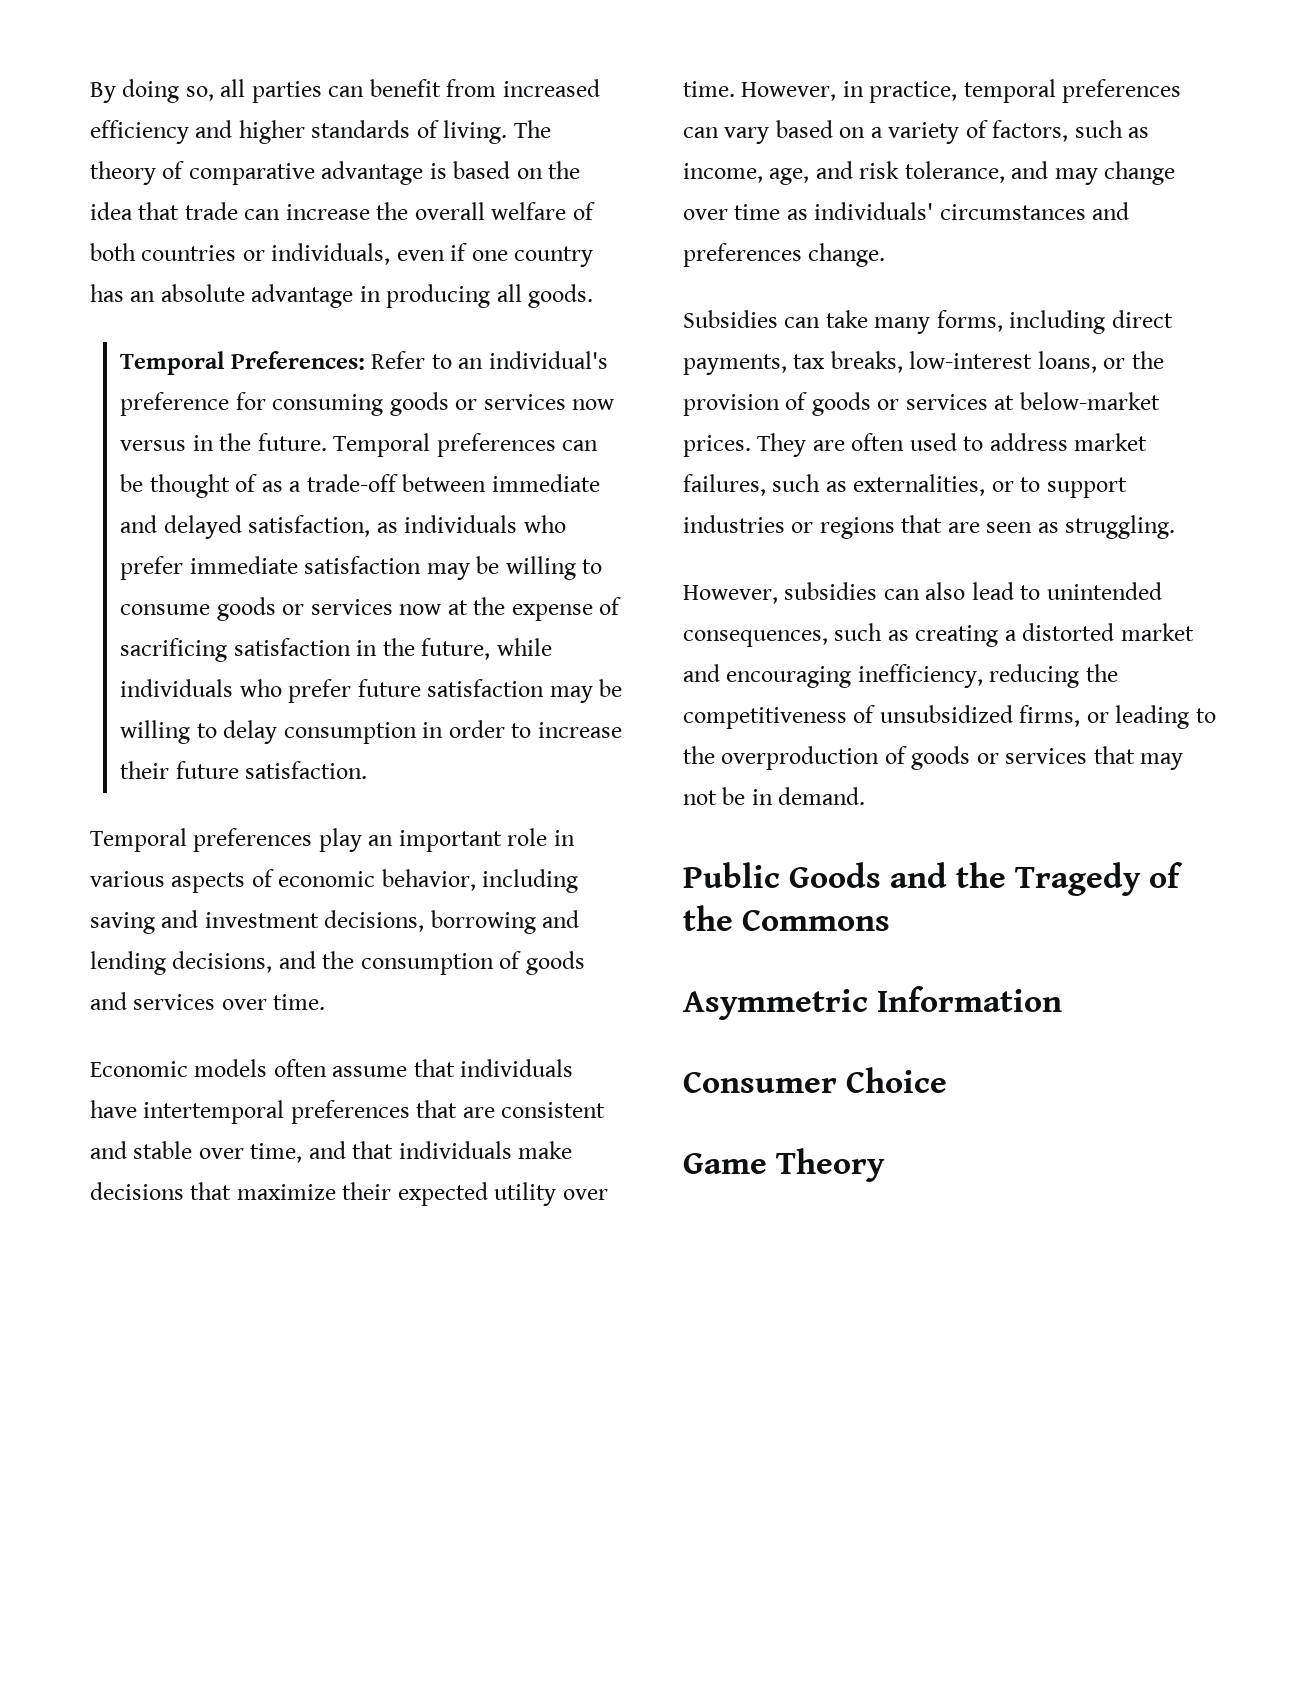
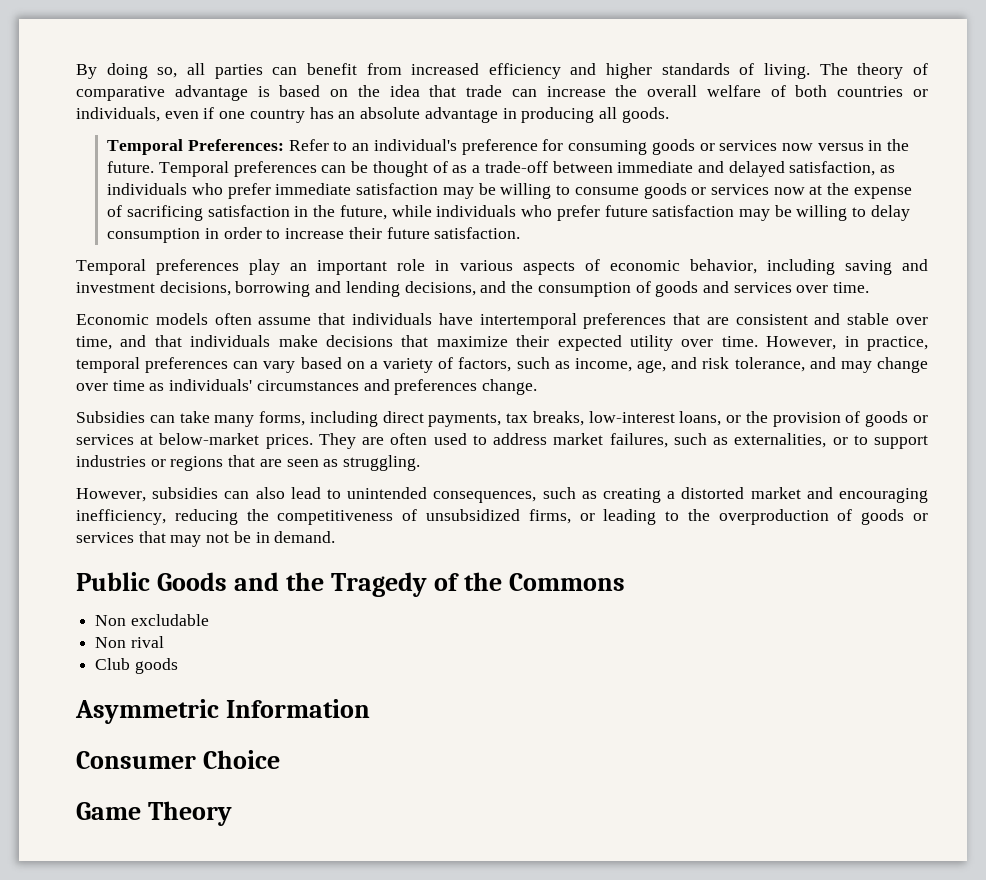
+ Non excludable
+ Non rival
+ Club goods

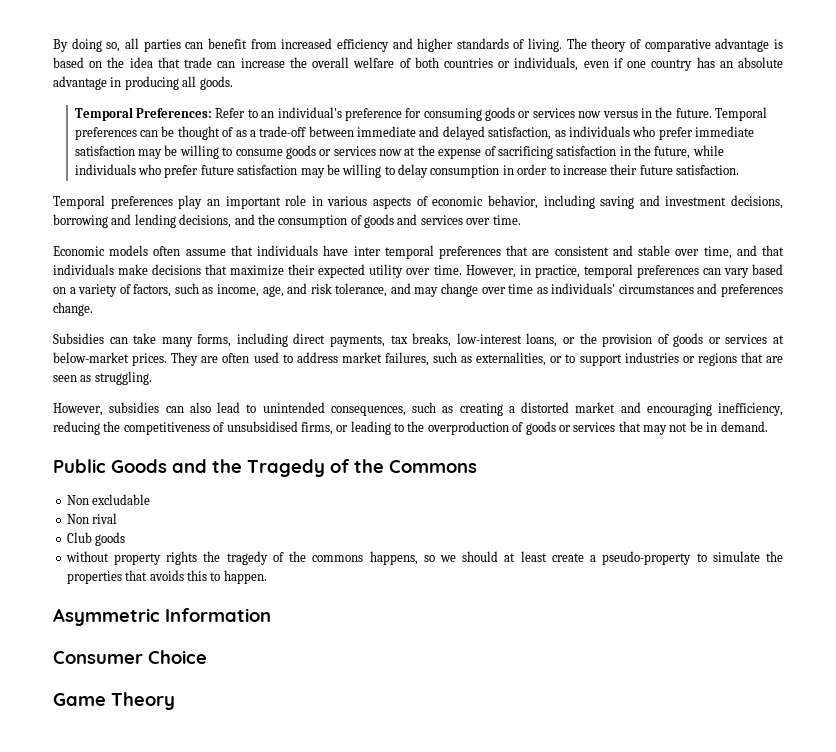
- Economic models often assume that individuals have intertemporal preferences that are consistent and stable over time, and that individuals make decisions that maximize their expected utility over time.
+ Economic models often assume that individuals have inter temporal preferences that are consistent and stable over time, and that individuals make decisions that maximize their expected utility over time.
- However, subsidies can also lead to unintended consequences, such as creating a distorted market and encouraging inefficiency, reducing the competitiveness of unsubsidized firms, or leading to the overproduction of goods or services that may not be in demand.
+ However, subsidies can also lead to unintended consequences, such as creating a distorted market and encouraging inefficiency, reducing the competitiveness of unsubsidised firms, or leading to the overproduction of goods or services that may not be in demand.
+ without property rights the tragedy of the commons happens, so we should at least create a pseudo-property to simulate the properties that avoids this to happen.

